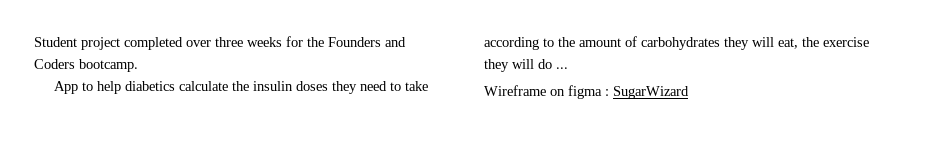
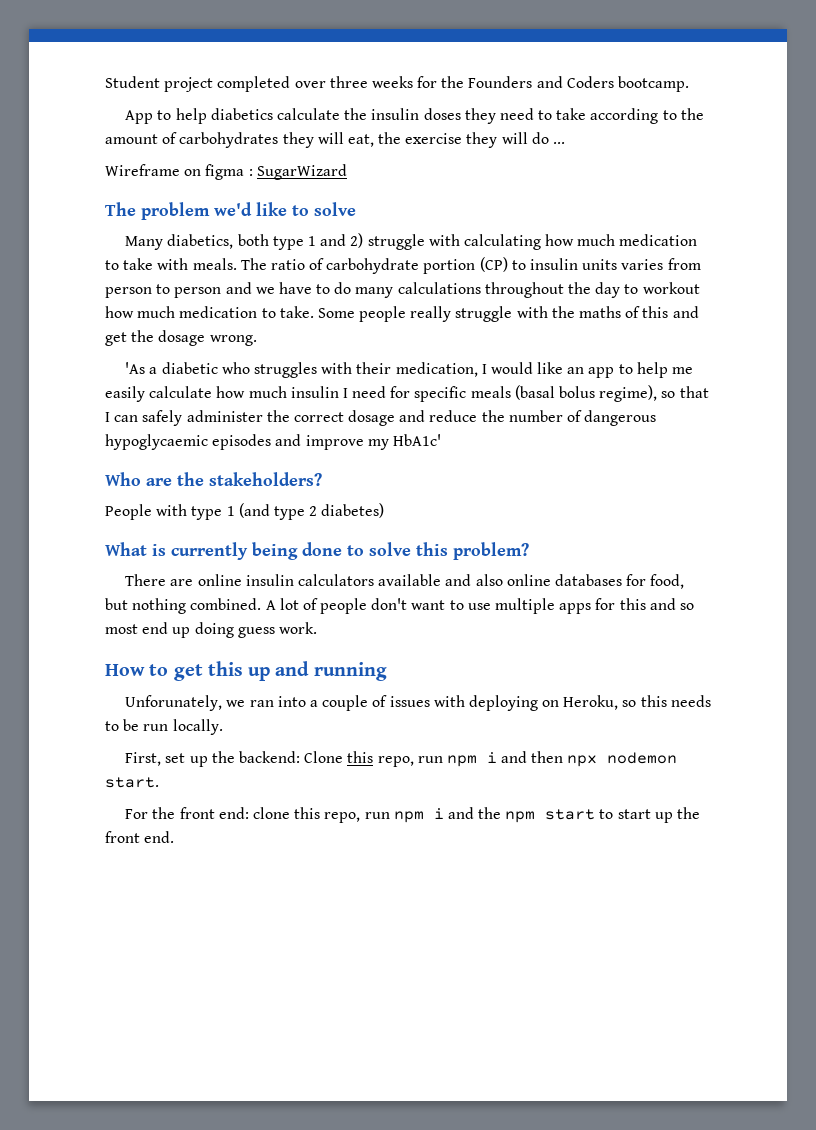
+ The problem we'd like to solve
+ Many diabetics, both type 1 and 2) struggle with calculating how much medication to take with meals. The ratio of carbohydrate portion (CP) to insulin units varies from person to person and we have to do many calculations throughout the day to workout how much medication to take. Some people really struggle with the maths of this and get the dosage wrong.
+ 'As a diabetic who struggles with their medication, I would like an app to help me easily calculate how much insulin I need for specific meals (basal bolus regime), so that I can safely administer the correct dosage and reduce the number of dangerous hypoglycaemic episodes and improve my HbA1c'
+ Who are the stakeholders?
+ People with type 1 (and type 2 diabetes)
+ What is currently being done to solve this problem?
+ There are online insulin calculators available and also online databases for food, but nothing combined. A lot of people don't want to use multiple apps for this and so most end up doing guess work.
+ How to get this up and running
+ Unforunately, we ran into a couple of issues with deploying on Heroku, so this needs to be run locally.
+ First, set up the backend: Clone this repo, run npm i and then npx nodemon start.
+ For the front end: clone this repo, run npm i and the npm start to start up the front end.

